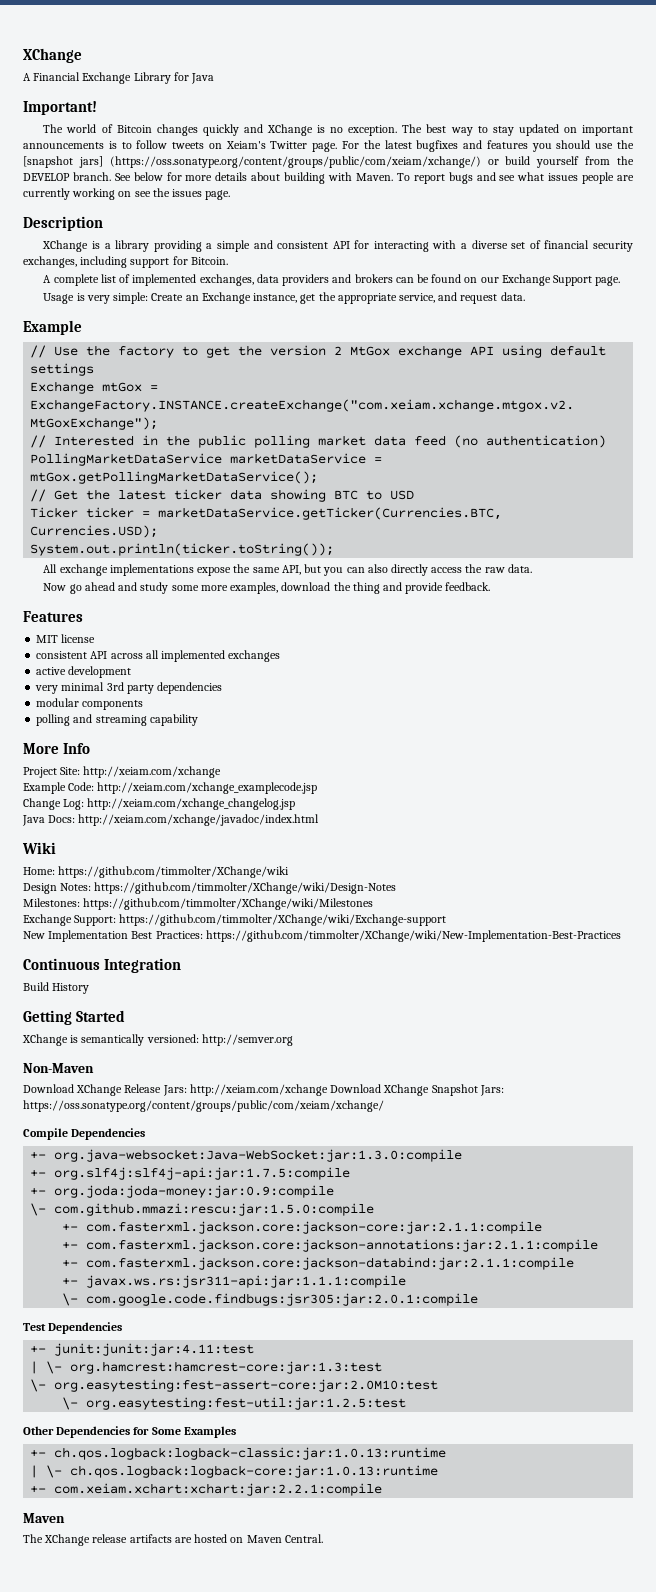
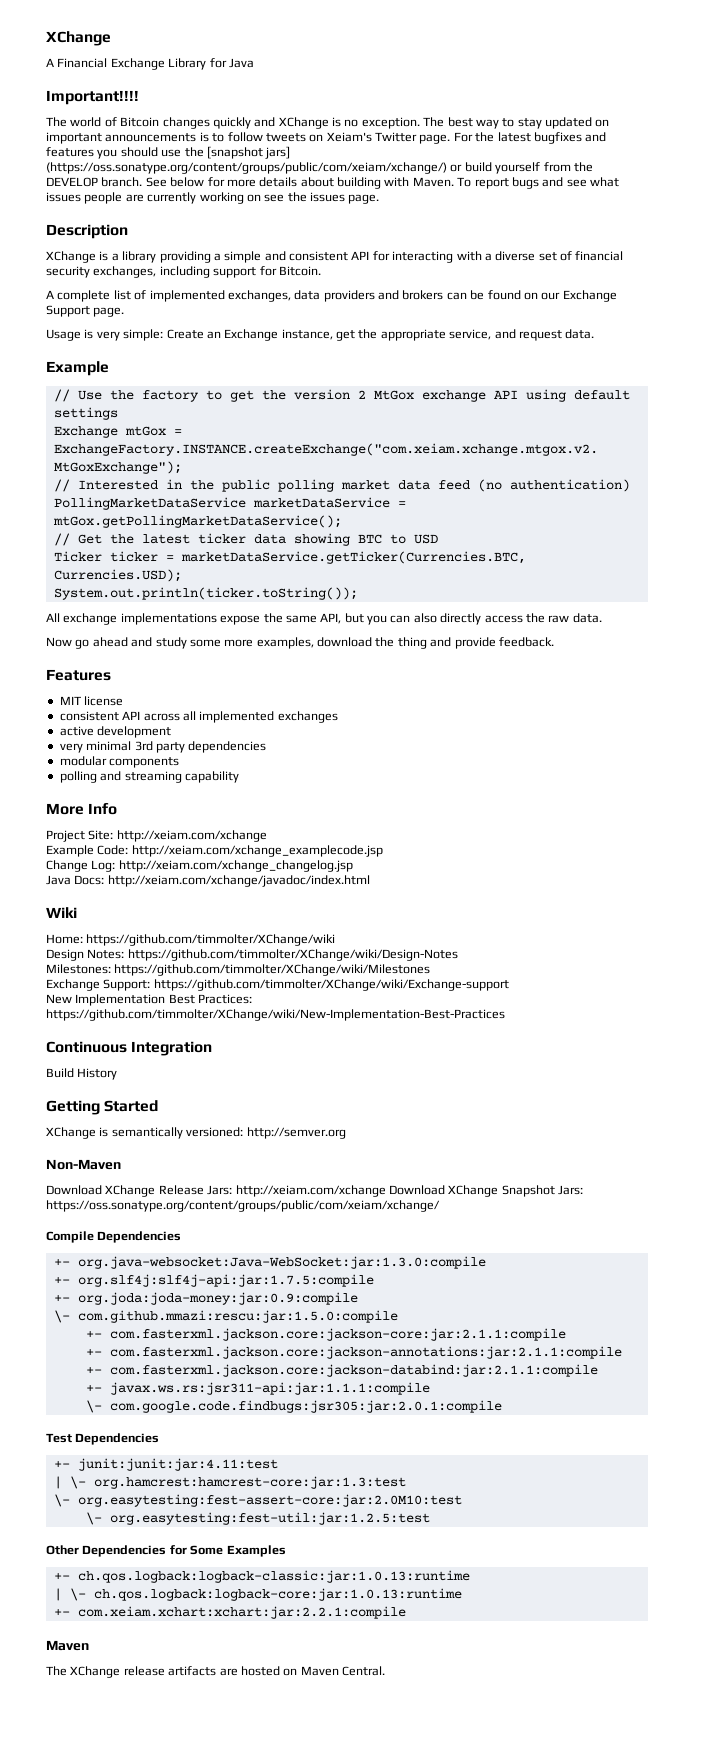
- Important!
+ Important!!!!

